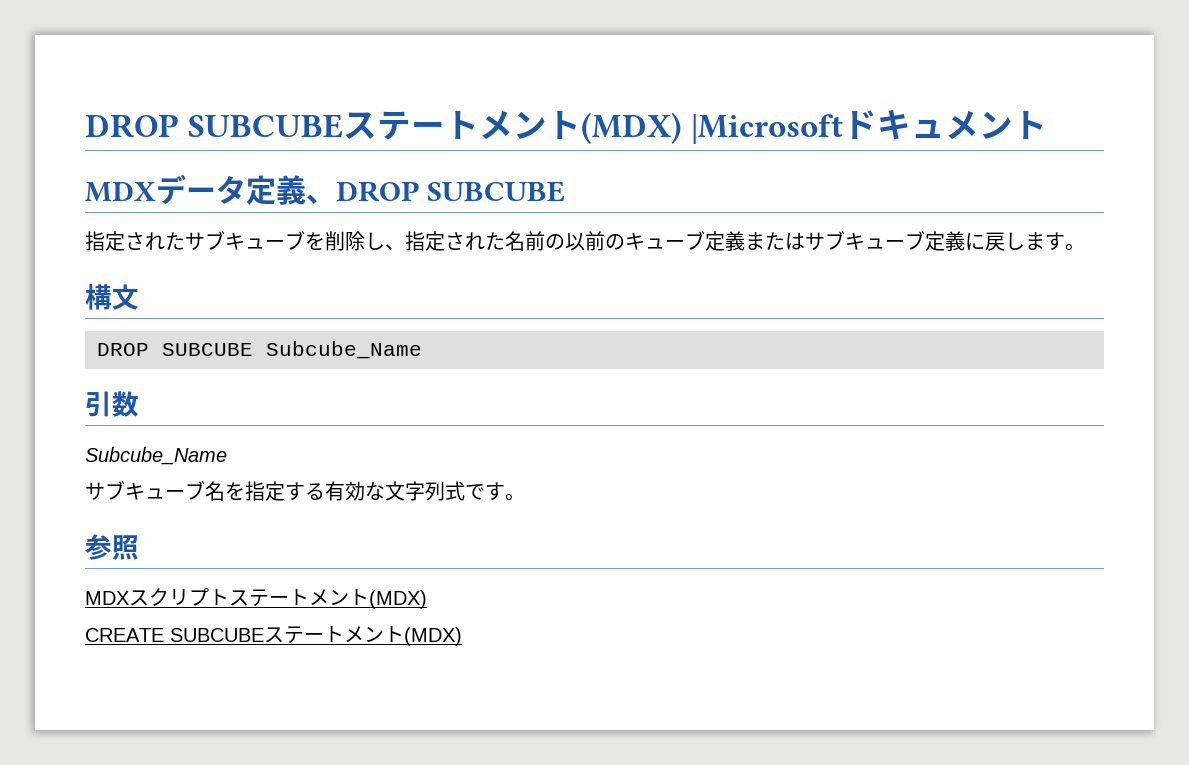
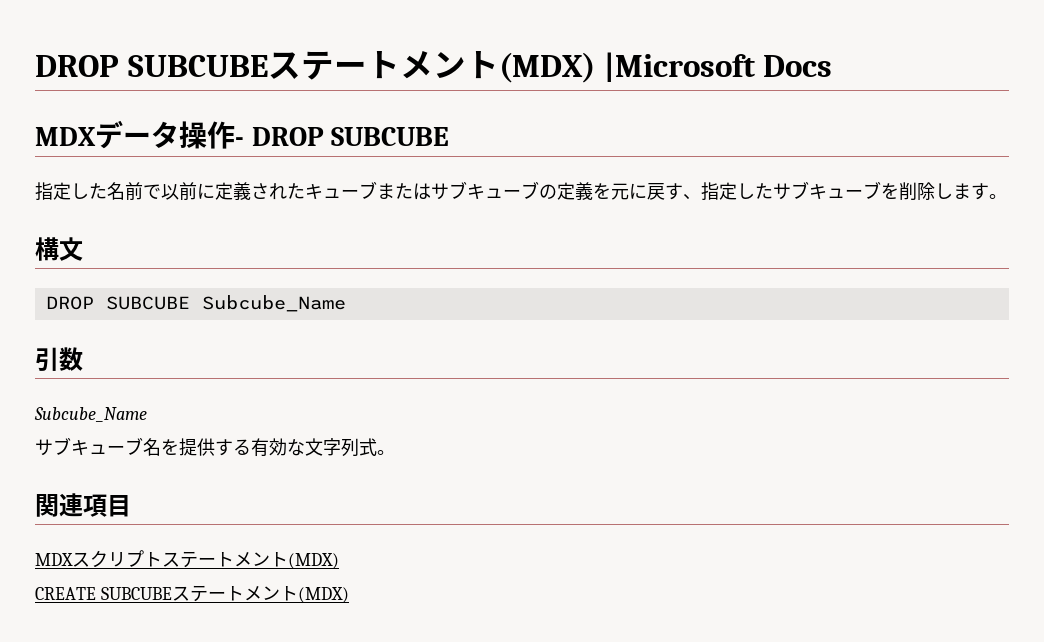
- DROP SUBCUBEステートメント(MDX) |Microsoftドキュメント
+ DROP SUBCUBEステートメント(MDX) |Microsoft Docs
- MDXデータ定義、DROP SUBCUBE
+ MDXデータ操作- DROP SUBCUBE
- 指定されたサブキューブを削除し、指定された名前の以前のキューブ定義またはサブキューブ定義に戻します。
+ 指定した名前で以前に定義されたキューブまたはサブキューブの定義を元に戻す、指定したサブキューブを削除します。
- サブキューブ名を指定する有効な文字列式です。
- 参照
+ サブキューブ名を提供する有効な文字列式。
+ 関連項目

